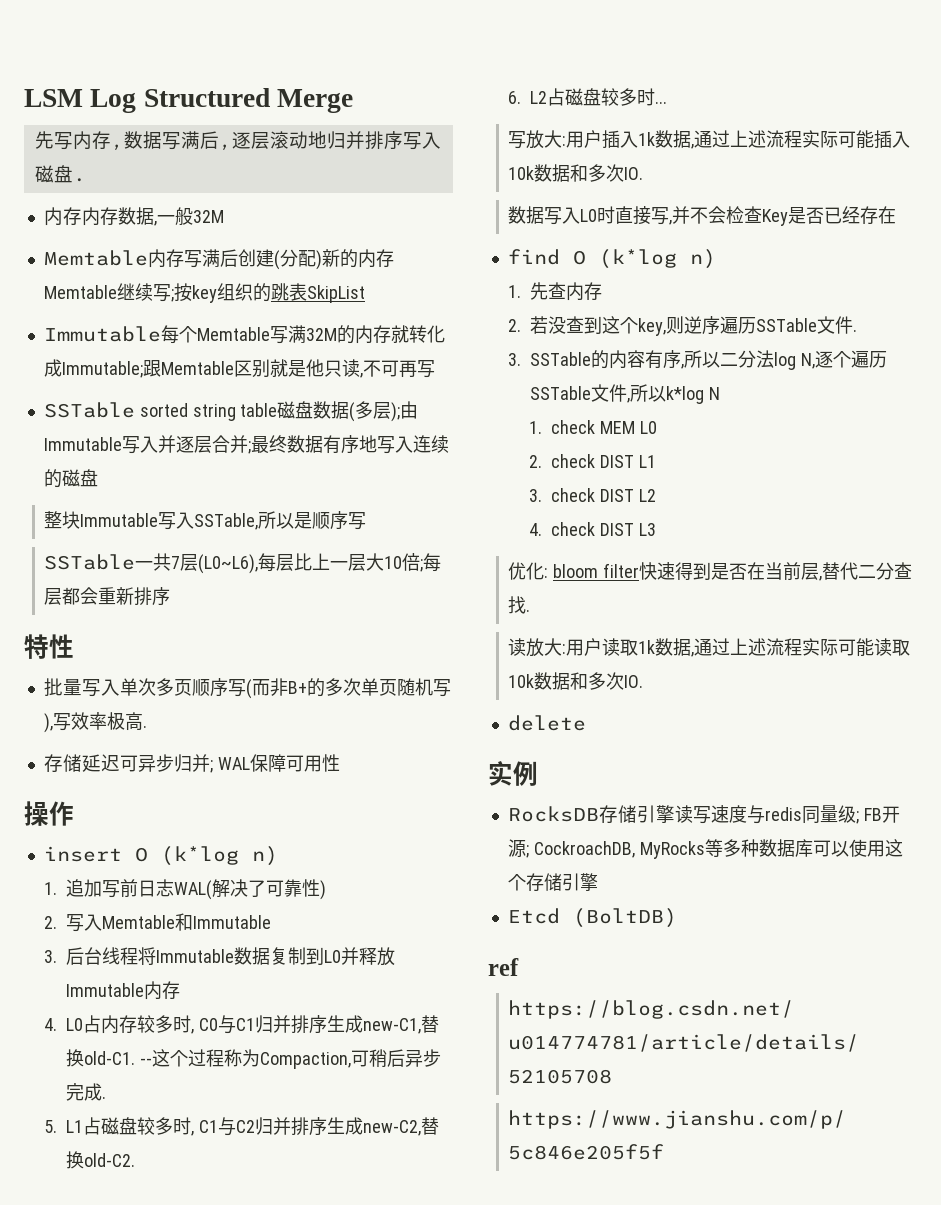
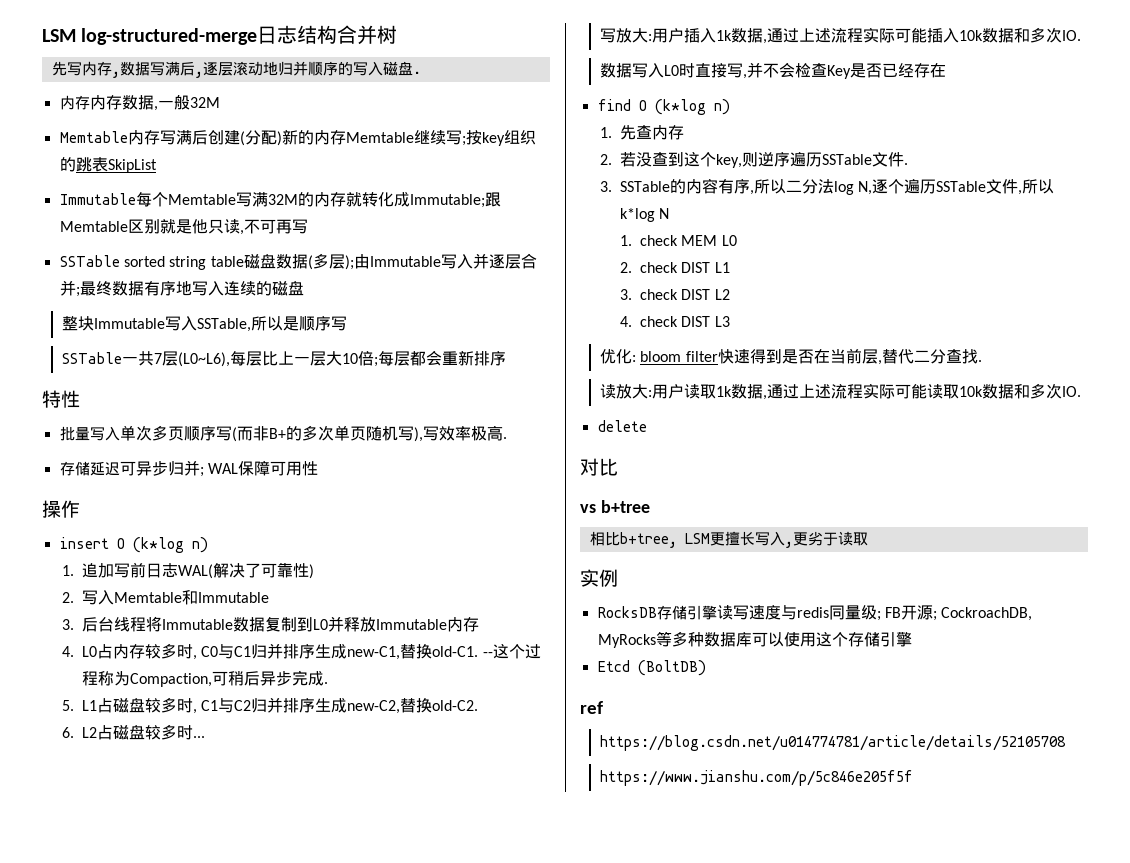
- LSM Log Structured Merge
+ LSM log-structured-merge日志结构合并树
- 先写内存,数据写满后,逐层滚动地归并排序写入磁盘.
+ 先写内存,数据写满后,逐层滚动地归并顺序的写入磁盘.
+ 对比
+ vs b+tree
+ 相比b+tree, LSM更擅长写入,更劣于读取

